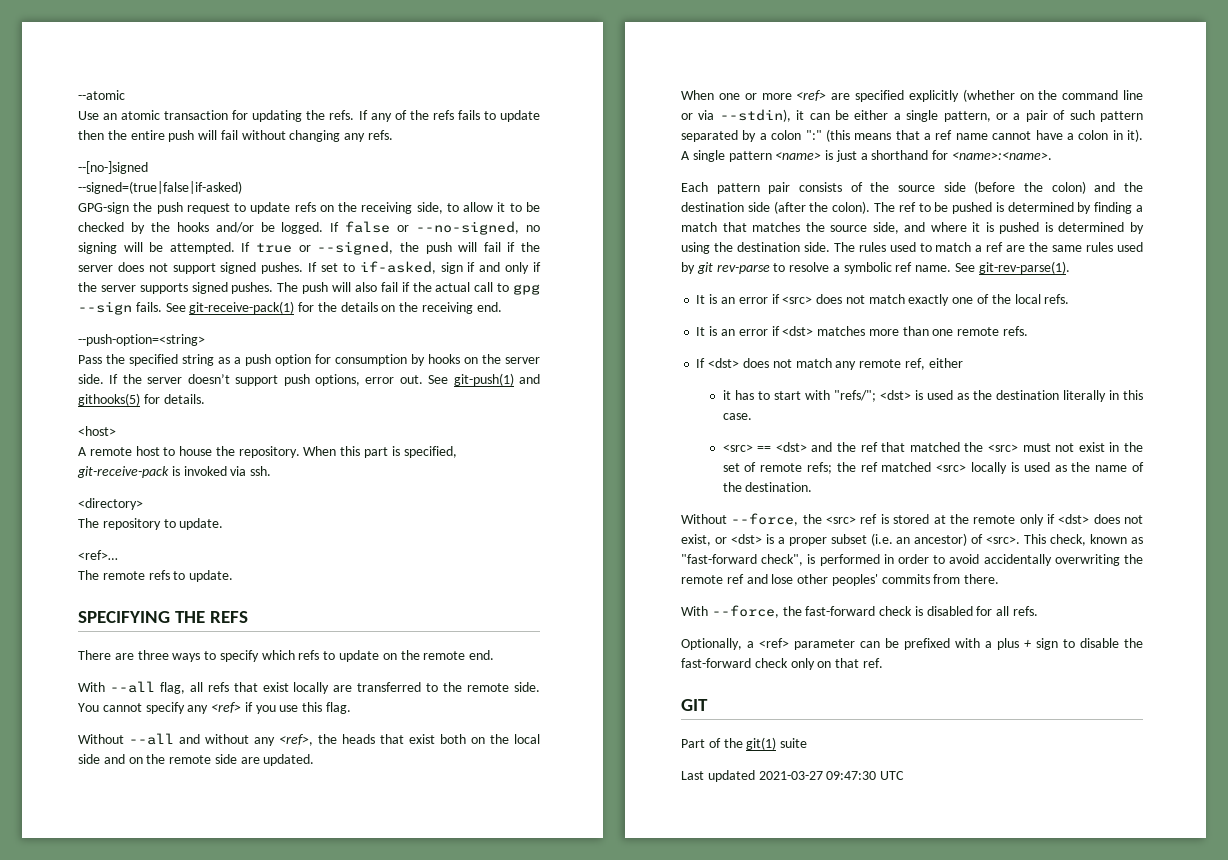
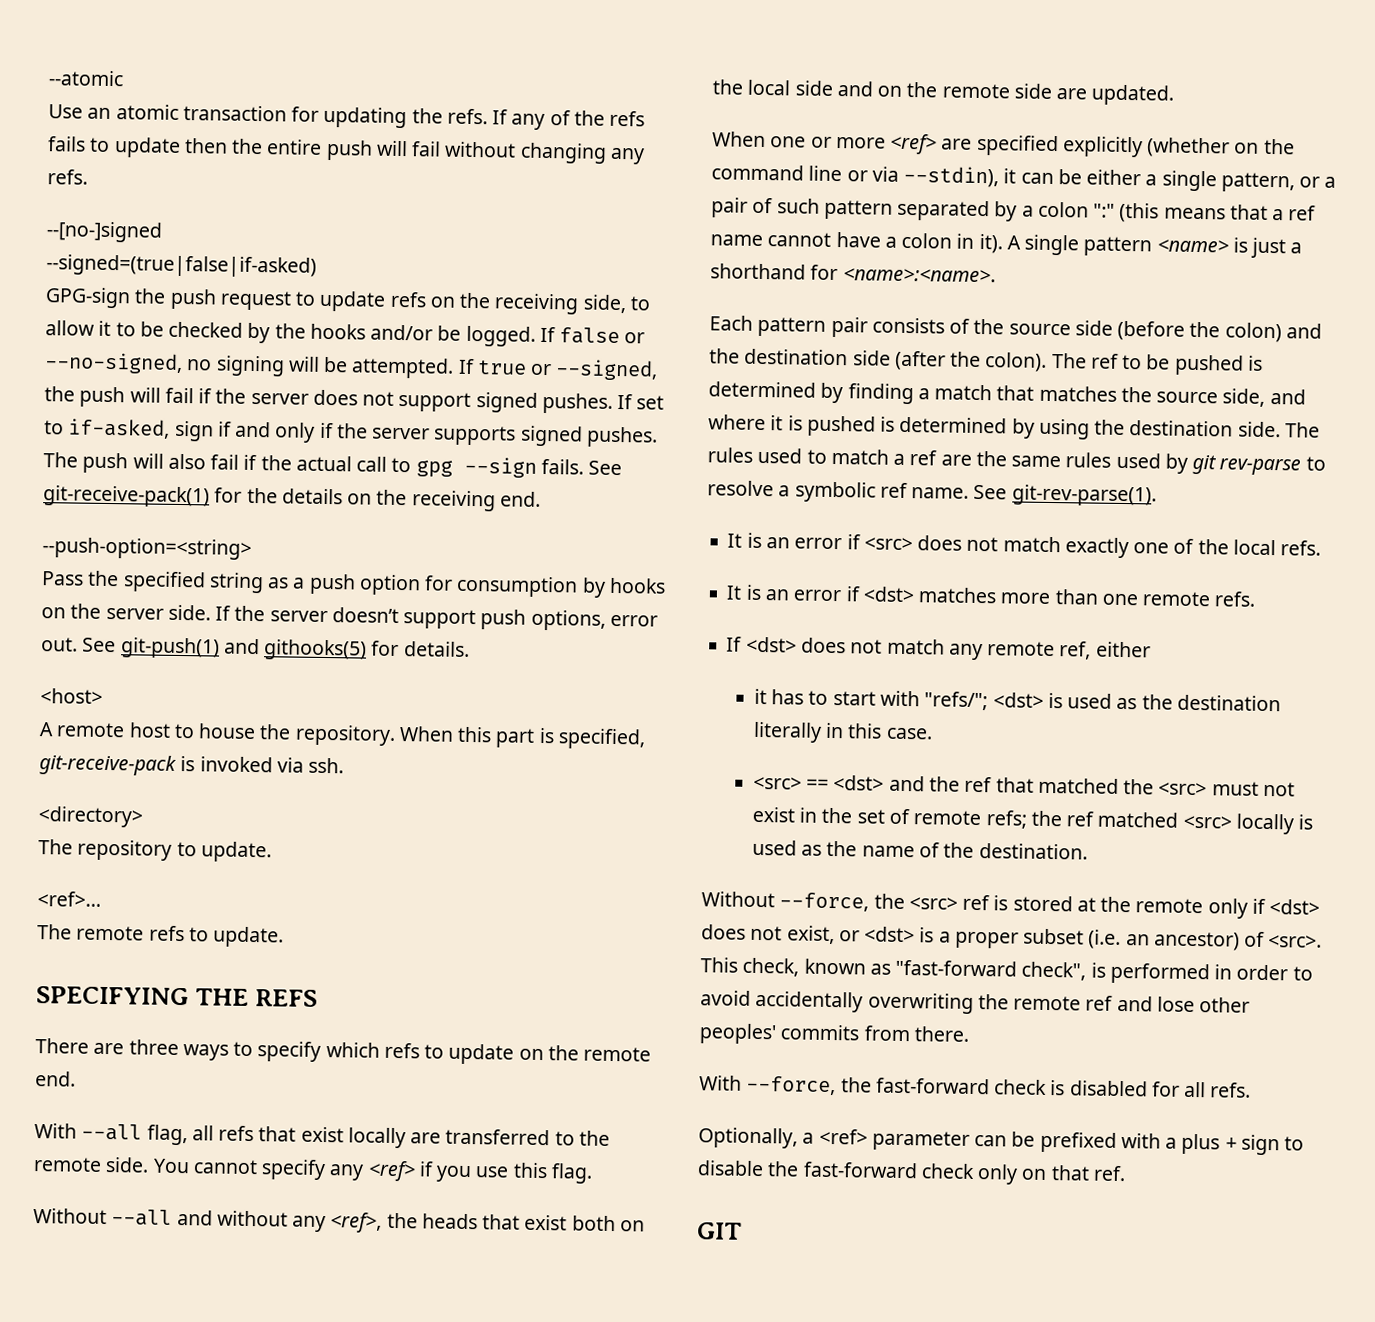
- Part of the git(1) suite
- Last updated 2021-03-27 09:47:30 UTC

